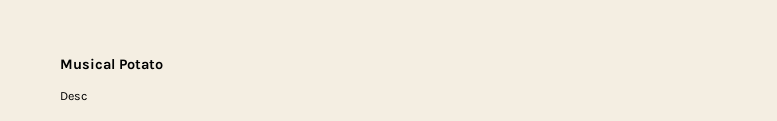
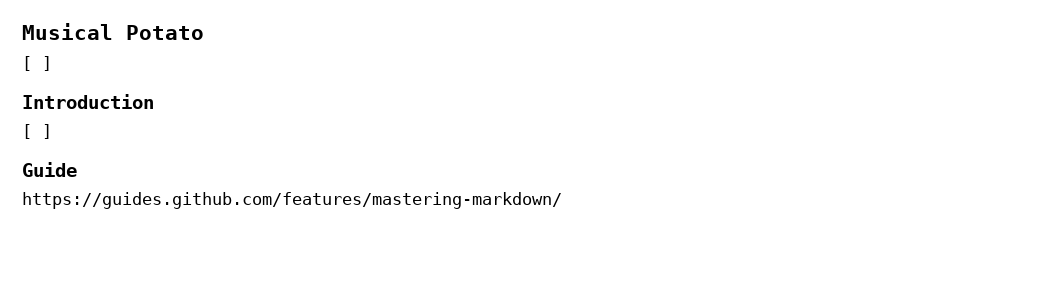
  Musical Potato
- Desc
+ [ ]
+ Introduction
+ [ ]
+ Guide
+ https://guides.github.com/features/mastering-markdown/

